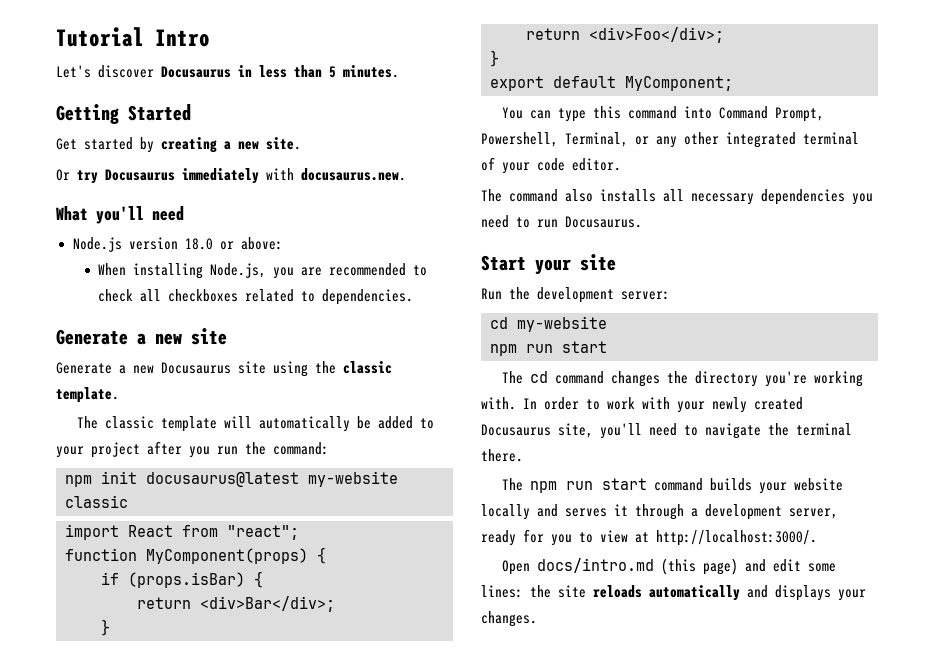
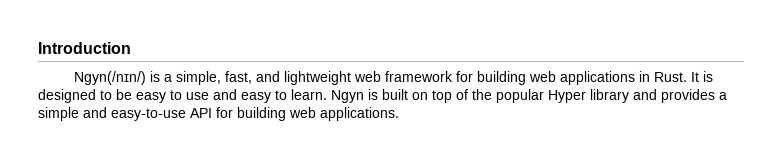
- Tutorial Intro
- Let's discover Docusaurus in less than 5 minutes.
- Getting Started
- Get started by creating a new site.
- Or try Docusaurus immediately with docusaurus.new.
- What you'll need
- Node.js version 18.0 or above:
- When installing Node.js, you are recommended to check all checkboxes related to dependencies.
- Generate a new site
- Generate a new Docusaurus site using the classic template.
- The classic template will automatically be added to your project after you run the command:
- npm init docusaurus@latest my-website classic
- import React from "react";
- function MyComponent(props) {
- if (props.isBar) {
- return <div>Bar</div>;
- }
- return <div>Foo</div>;
- }
- export default MyComponent;
- You can type this command into Command Prompt, Powershell, Terminal, or any other integrated terminal of your code editor.
- The command also installs all necessary dependencies you need to run Docusaurus.
- Start your site
- Run the development server:
- cd my-website
- npm run start
- The cd command changes the directory you're working with. In order to work with your newly created Docusaurus site, you'll need to navigate the terminal there.
- The npm run start command builds your website locally and serves it through a development server, ready for you to view at http://localhost:3000/.
- Open docs/intro.md (this page) and edit some lines: the site reloads automatically and displays your changes.
+ Introduction
+ Ngyn(/nɪn/) is a simple, fast, and lightweight web framework for building web applications in Rust. It is designed to be easy to use and easy to learn. Ngyn is built on top of the popular Hyper library and provides a simple and easy-to-use API for building web applications.

